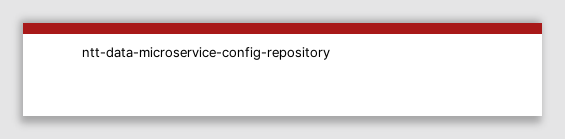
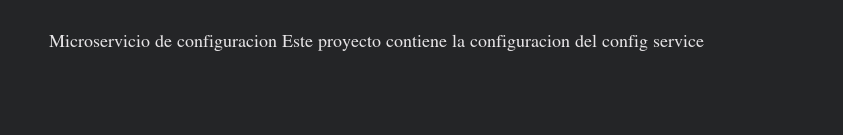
- ntt-data-microservice-config-repository
+ Microservicio de configuracion Este proyecto contiene la configuracion del config service

